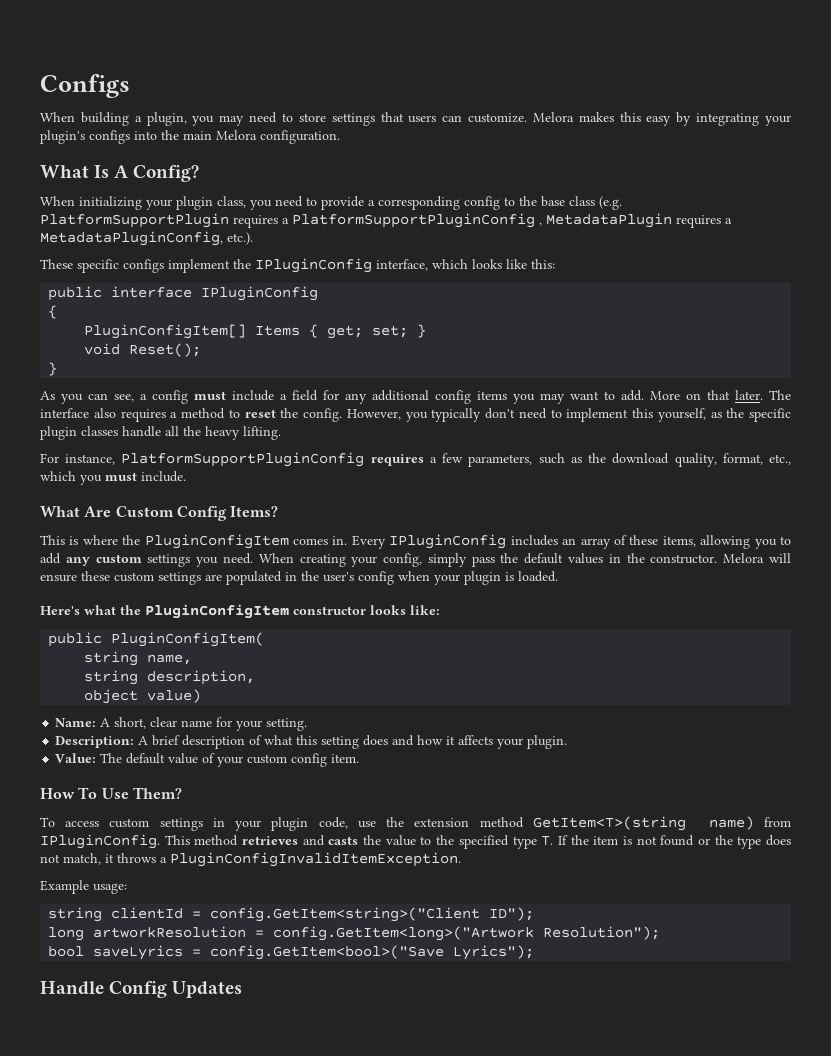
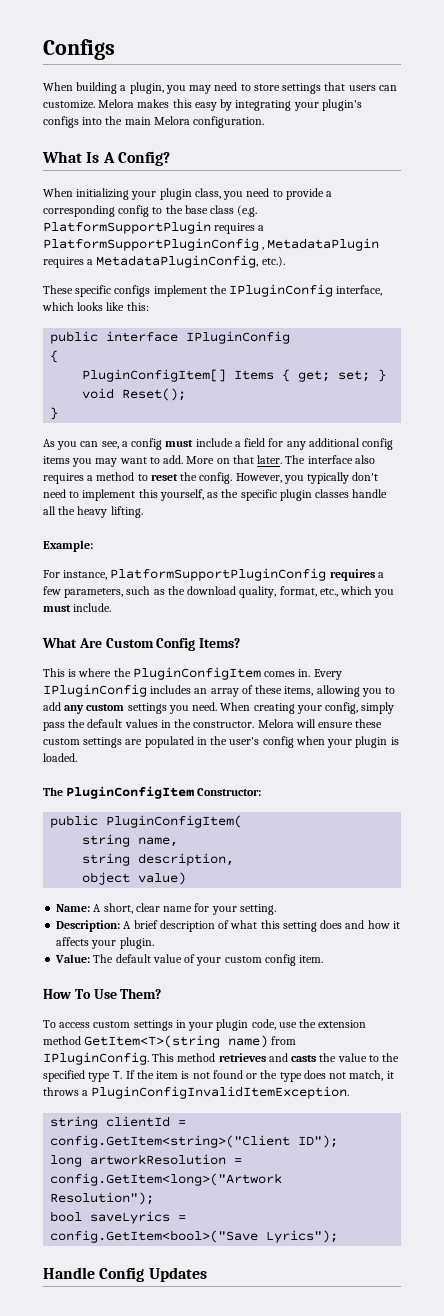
+ Example:
- Here's what the PluginConfigItem constructor looks like:
+ The PluginConfigItem Constructor:
- Example usage:

